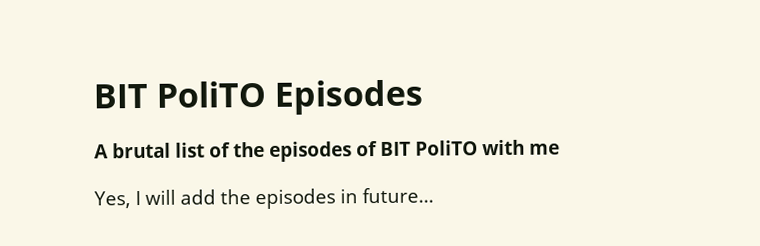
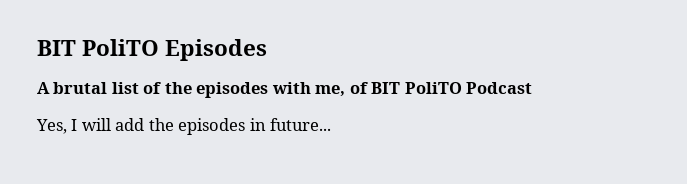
- A brutal list of the episodes of BIT PoliTO with me
+ A brutal list of the episodes with me, of BIT PoliTO Podcast

